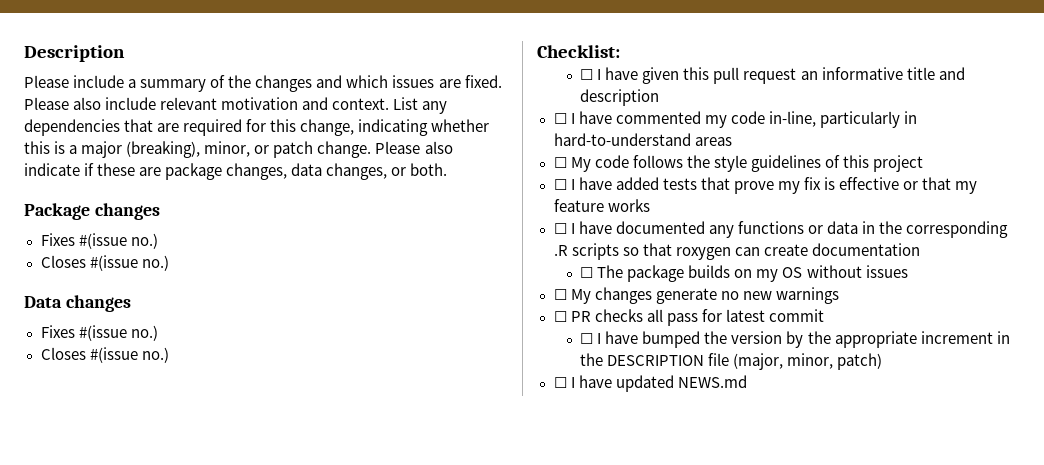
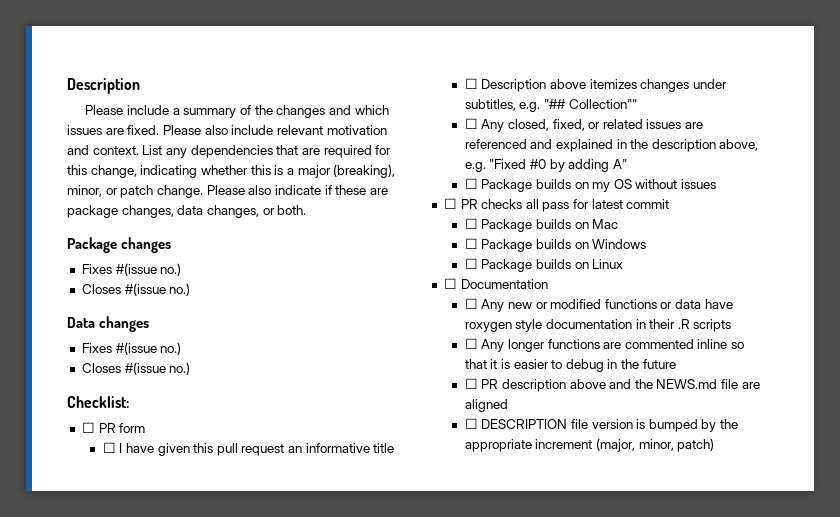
+ ☐ PR form
- ☐ I have given this pull request an informative title and description
- ☐ I have commented my code in-line, particularly in hard-to-understand areas
- ☐ My code follows the style guidelines of this project
- ☐ I have added tests that prove my fix is effective or that my feature works
- ☐ I have documented any functions or data in the corresponding .R scripts so that roxygen can create documentation
- ☐ The package builds on my OS without issues
+ ☐ I have given this pull request an informative title
+ ☐ Description above itemizes changes under subtitles, e.g. "## Collection""
+ ☐ Any closed, fixed, or related issues are referenced and explained in the description above, e.g. "Fixed #0 by adding A"
+ ☐ Package builds on my OS without issues
- ☐ My changes generate no new warnings
- ☐ I have bumped the version by the appropriate increment in the DESCRIPTION file (major, minor, patch)
- ☐ I have updated NEWS.md
+ ☐ Package builds on Mac
+ ☐ Package builds on Windows
+ ☐ Package builds on Linux
+ ☐ Documentation
+ ☐ Any new or modified functions or data have roxygen style documentation in their .R scripts
+ ☐ Any longer functions are commented inline so that it is easier to debug in the future
+ ☐ PR description above and the NEWS.md file are aligned
+ ☐ DESCRIPTION file version is bumped by the appropriate increment (major, minor, patch)

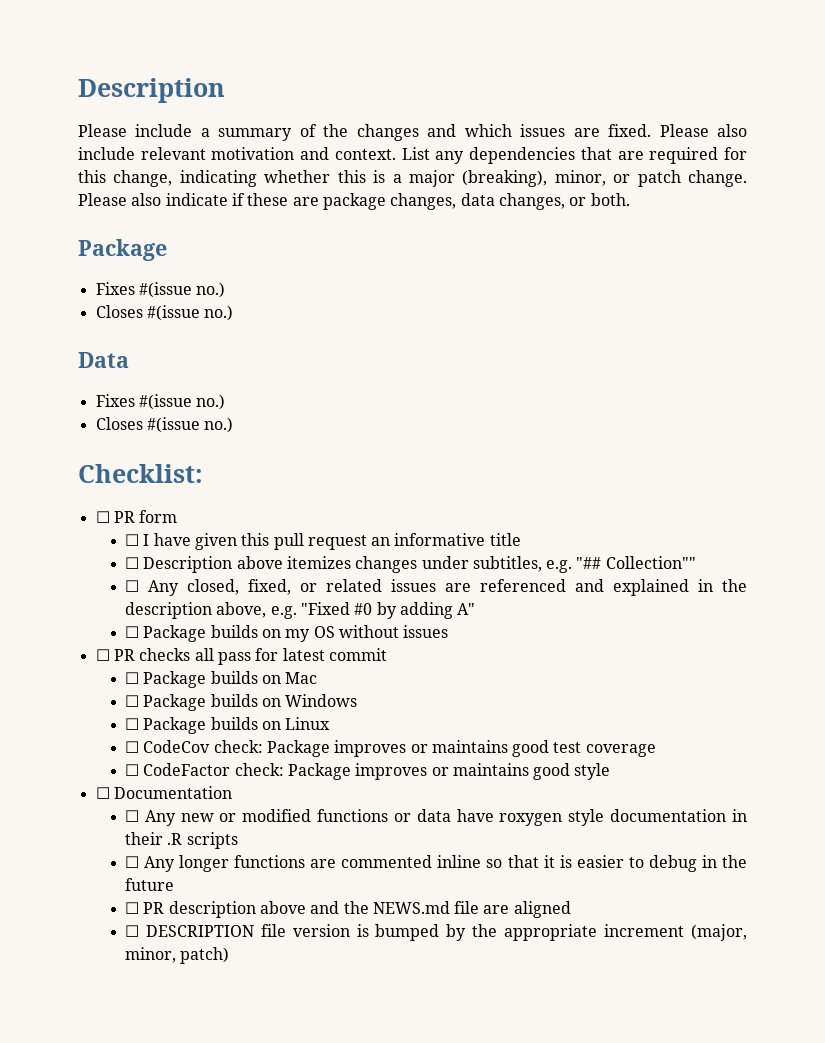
  Please also indicate if these are package changes, data changes, or both.
- Package changes
+ Package
- Data changes
+ Data
+ ☐ CodeCov check: Package improves or maintains good test coverage
+ ☐ CodeFactor check: Package improves or maintains good style

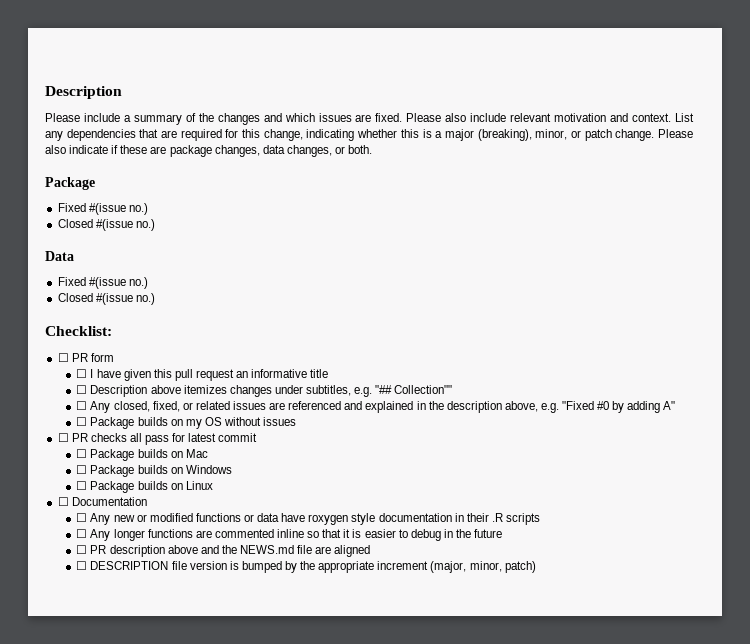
  Please also indicate if these are package changes, data changes, or both.
  Package
- Fixes #(issue no.)
- Closes #(issue no.)
+ Fixed #(issue no.)
+ Closed #(issue no.)
  Data
- Fixes #(issue no.)
- Closes #(issue no.)
+ Fixed #(issue no.)
+ Closed #(issue no.)
- ☐ CodeCov check: Package improves or maintains good test coverage
- ☐ CodeFactor check: Package improves or maintains good style

